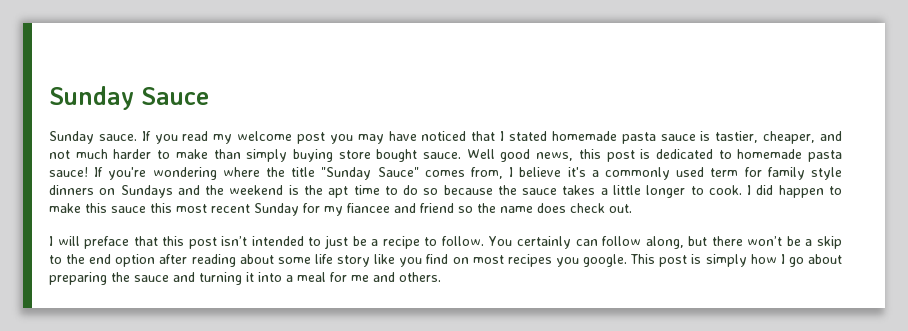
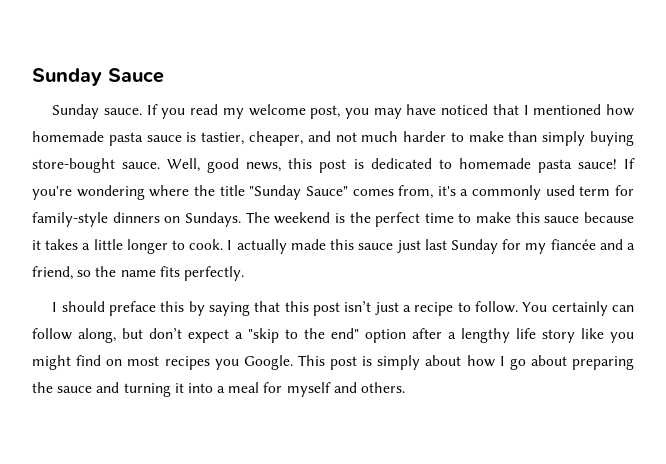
- If you read my welcome post you may have noticed that I stated homemade pasta sauce is tastier, cheaper, and not much harder to make than simply buying store bought sauce. Well good news, this post is dedicated to homemade pasta sauce!
+ If you read my welcome post, you may have noticed that I mentioned how homemade pasta sauce is tastier, cheaper, and not much harder to make than simply buying store-bought sauce. Well, good news, this post is dedicated to homemade pasta sauce!
- If you're wondering where the title "Sunday Sauce" comes from, I believe it's a commonly used term for family style dinners on Sundays and the weekend is the apt time to do so because the sauce takes a little longer to cook.
+ If you're wondering where the title "Sunday Sauce" comes from, it's a commonly used term for family-style dinners on Sundays. The weekend is the perfect time to make this sauce because it takes a little longer to cook.
- I did happen to make this sauce this most recent Sunday for my fiancee and friend so the name does check out.
- I will preface that this post isn’t intended to just be a recipe to follow.
+ I actually made this sauce just last Sunday for my fiancée and a friend, so the name fits perfectly.
+ I should preface this by saying that this post isn’t just a recipe to follow.
- You certainly can follow along, but there won’t be a skip to the end option after reading about some life story like you find on most recipes you google.
+ You certainly can follow along, but don’t expect a "skip to the end" option after a lengthy life story like you might find on most recipes you Google.
- This post is simply how I go about preparing the sauce and turning it into a meal for me and others.
+ This post is simply about how I go about preparing the sauce and turning it into a meal for myself and others.

